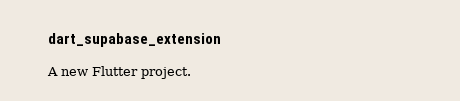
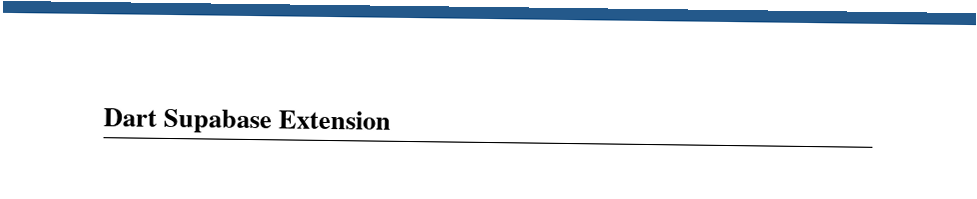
- dart_supabase_extension
- A new Flutter project.
+ Dart Supabase Extension

